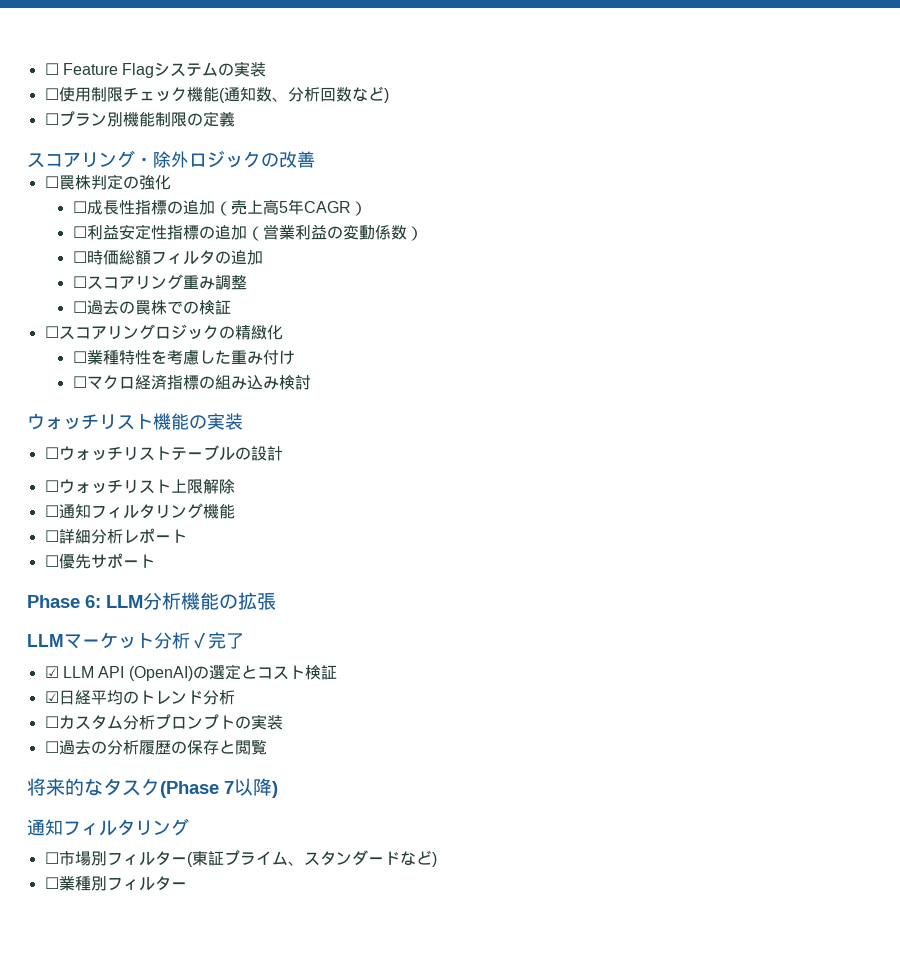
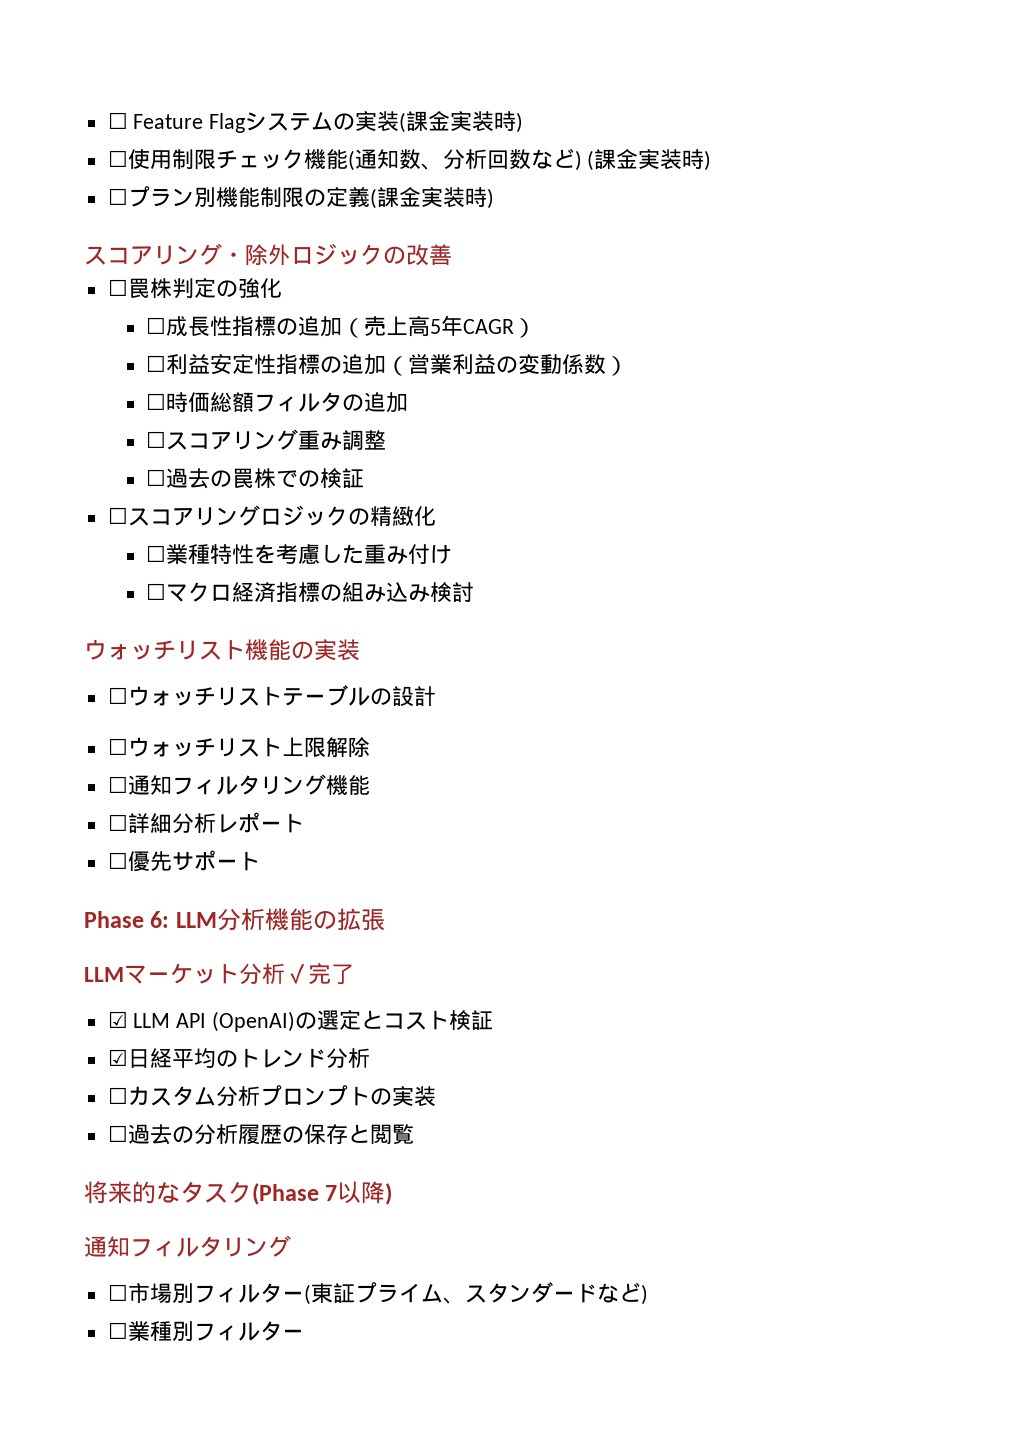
- ☐ Feature Flagシステムの実装
+ ☐ Feature Flagシステムの実装(課金実装時)
- ☐使用制限チェック機能(通知数、分析回数など)
+ ☐使用制限チェック機能(通知数、分析回数など) (課金実装時)
- ☐プラン別機能制限の定義
+ ☐プラン別機能制限の定義(課金実装時)

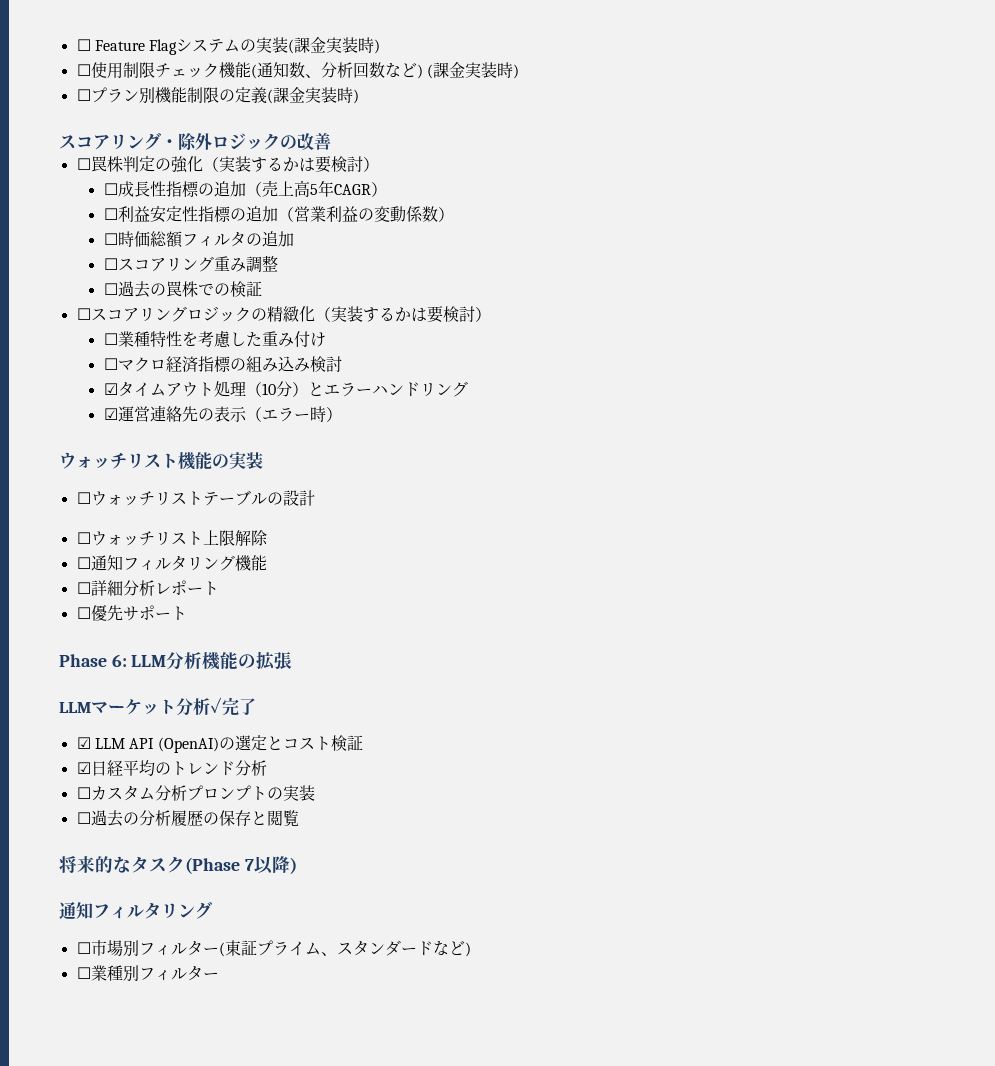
- ☐罠株判定の強化
+ ☐罠株判定の強化（実装するかは要検討）
- ☐スコアリングロジックの精緻化
+ ☐スコアリングロジックの精緻化（実装するかは要検討）
+ ☑タイムアウト処理（10分）とエラーハンドリング
+ ☑運営連絡先の表示（エラー時）

